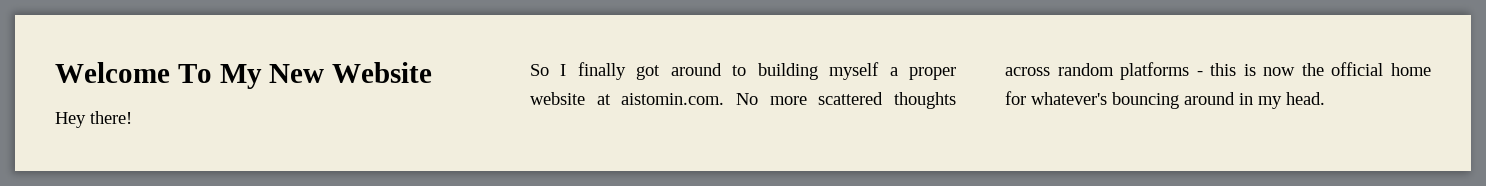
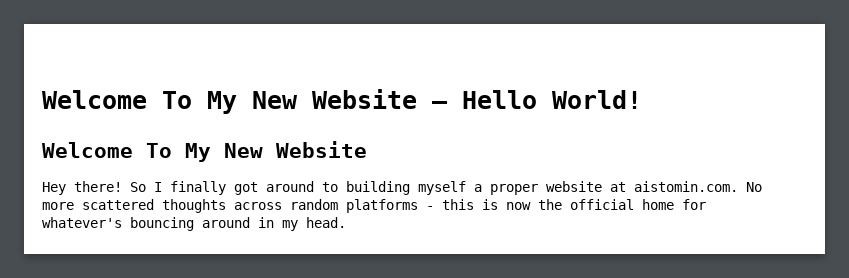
+ Welcome To My New Website — Hello World!
- Hey there!
- So I finally got around to building myself a proper website at aistomin.com. No more scattered thoughts across random platforms - this is now the official home for whatever's bouncing around in my head.
+ Hey there! So I finally got around to building myself a proper website at aistomin.com. No more scattered thoughts across random platforms - this is now the official home for whatever's bouncing around in my head.

